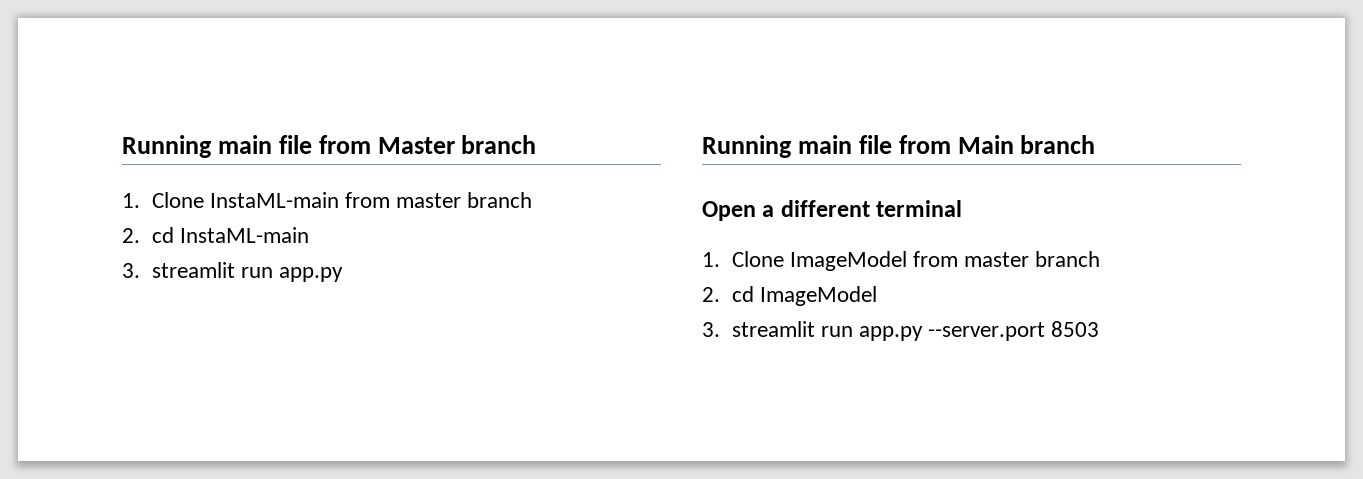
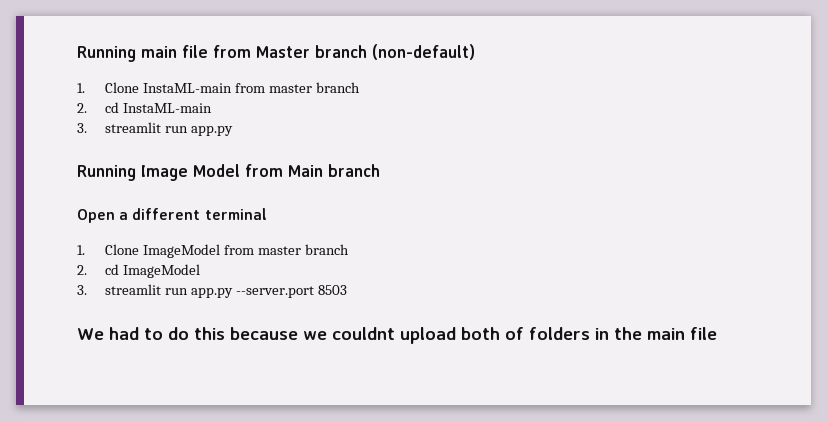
- Running main file from Master branch
+ Running main file from Master branch (non-default)
- Running main file from Main branch
+ Running Image Model from Main branch
+ We had to do this because we couldnt upload both of folders in the main file

